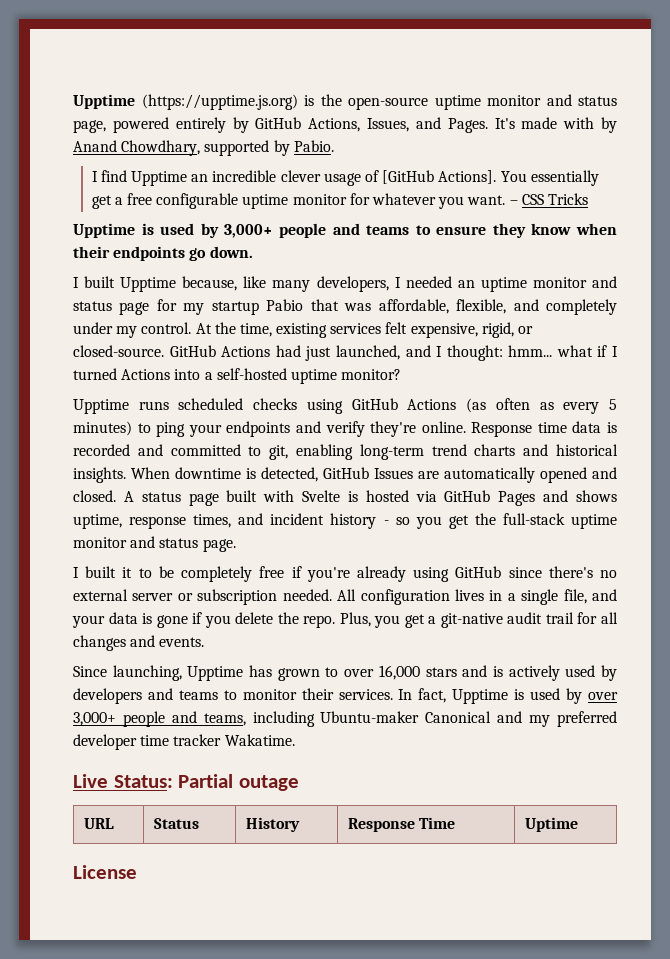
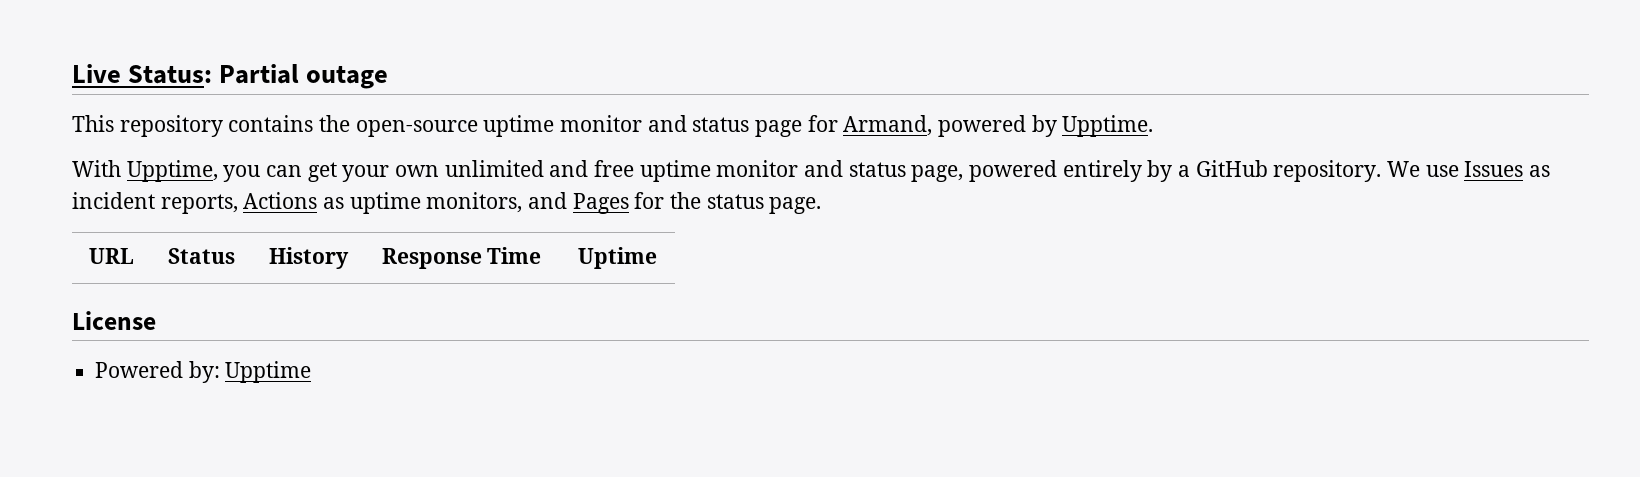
- Upptime (https://upptime.js.org) is the open-source uptime monitor and status page, powered entirely by GitHub Actions, Issues, and Pages. It's made with by Anand Chowdhary, supported by Pabio.
- I find Upptime an incredible clever usage of [GitHub Actions]. You essentially get a free configurable uptime monitor for whatever you want. – CSS Tricks
- Upptime is used by 3,000+ people and teams to ensure they know when their endpoints go down.
- I built Upptime because, like many developers, I needed an uptime monitor and status page for my startup Pabio that was affordable, flexible, and completely under my control. At the time, existing services felt expensive, rigid, or closed-source. GitHub Actions had just launched, and I thought: hmm... what if I turned Actions into a self-hosted uptime monitor?
- Upptime runs scheduled checks using GitHub Actions (as often as every 5 minutes) to ping your endpoints and verify they're online. Response time data is recorded and committed to git, enabling long-term trend charts and historical insights. When downtime is detected, GitHub Issues are automatically opened and closed. A status page built with Svelte is hosted via GitHub Pages and shows uptime, response times, and incident history - so you get the full-stack uptime monitor and status page.
- I built it to be completely free if you're already using GitHub since there's no external server or subscription needed. All configuration lives in a single file, and your data is gone if you delete the repo. Plus, you get a git-native audit trail for all changes and events.
- Since launching, Upptime has grown to over 16,000 stars and is actively used by developers and teams to monitor their services. In fact, Upptime is used by over 3,000+ people and teams, including Ubuntu-maker Canonical and my preferred developer time tracker Wakatime.
  Live Status: Partial outage
+ This repository contains the open-source uptime monitor and status page for Armand, powered by Upptime.
+ With Upptime, you can get your own unlimited and free uptime monitor and status page, powered entirely by a GitHub repository. We use Issues as incident reports, Actions as uptime monitors, and Pages for the status page.
+ Powered by: Upptime

